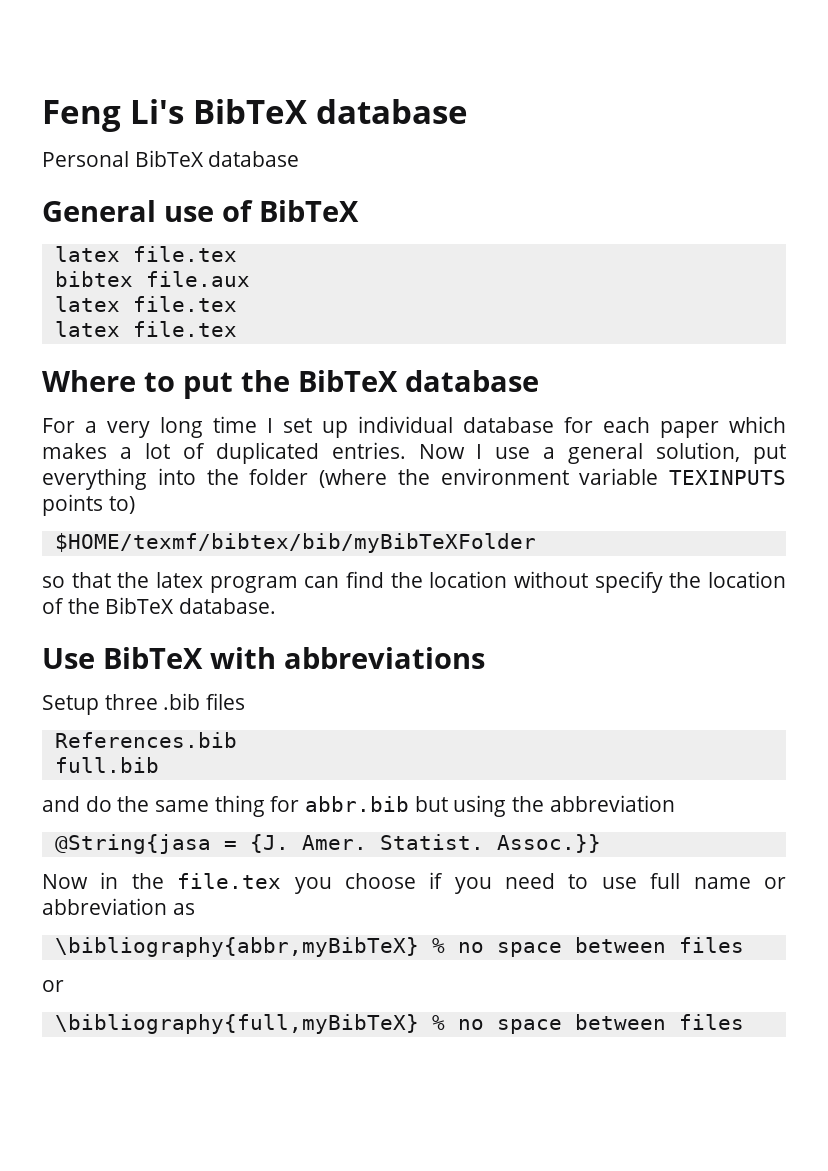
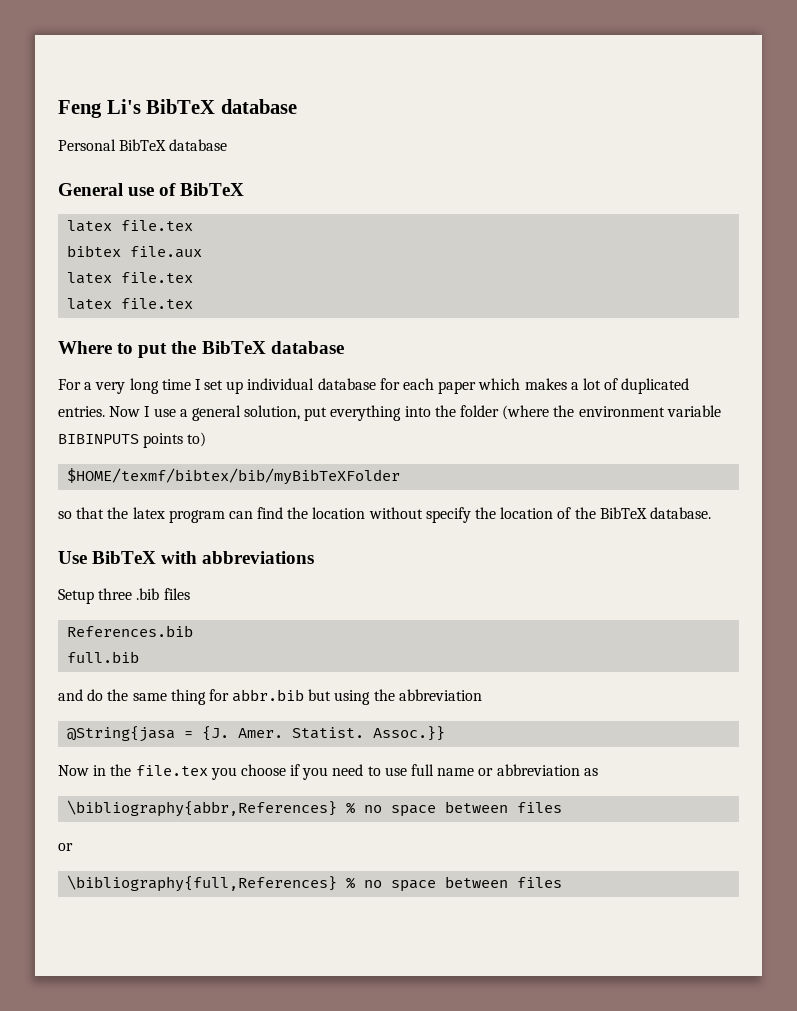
- Now I use a general solution, put everything into the folder (where the environment variable TEXINPUTS points to)
+ Now I use a general solution, put everything into the folder (where the environment variable BIBINPUTS points to)
- \bibliography{abbr,myBibTeX} % no space between files
+ \bibliography{abbr,References} % no space between files
- \bibliography{full,myBibTeX} % no space between files
+ \bibliography{full,References} % no space between files

